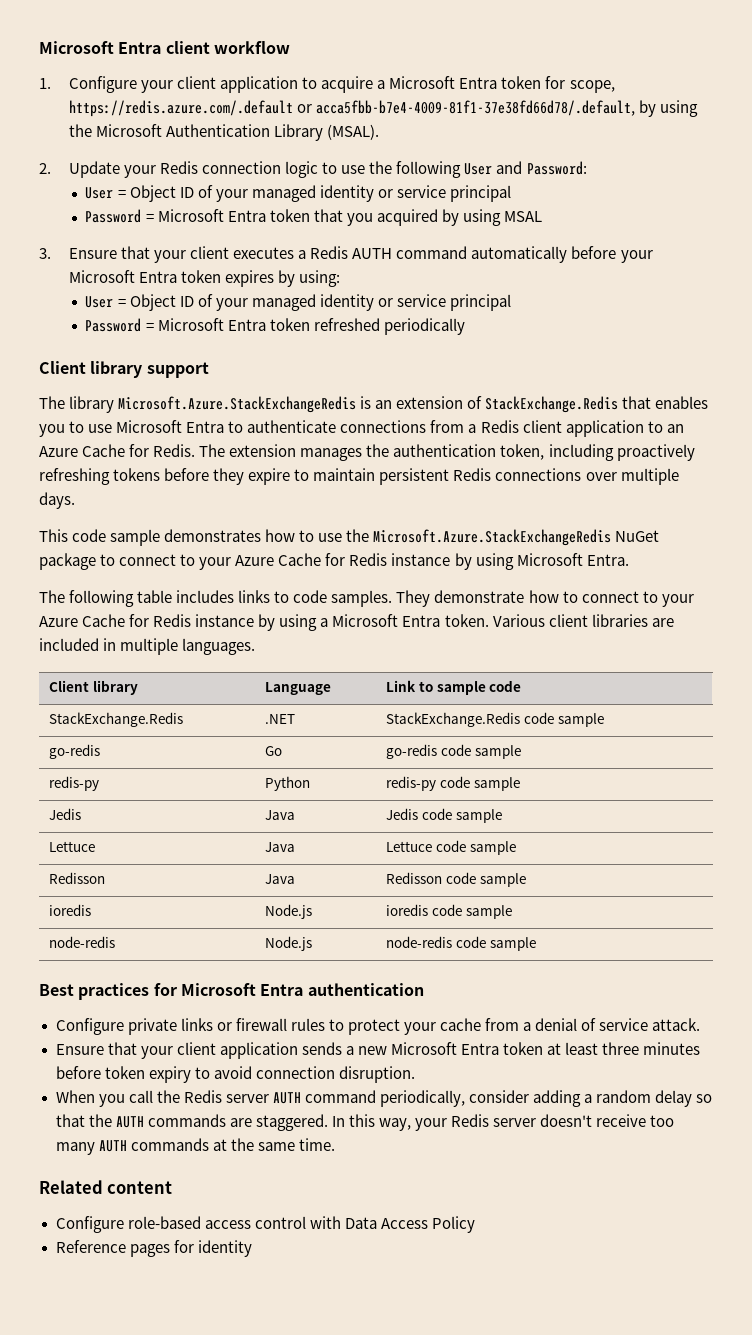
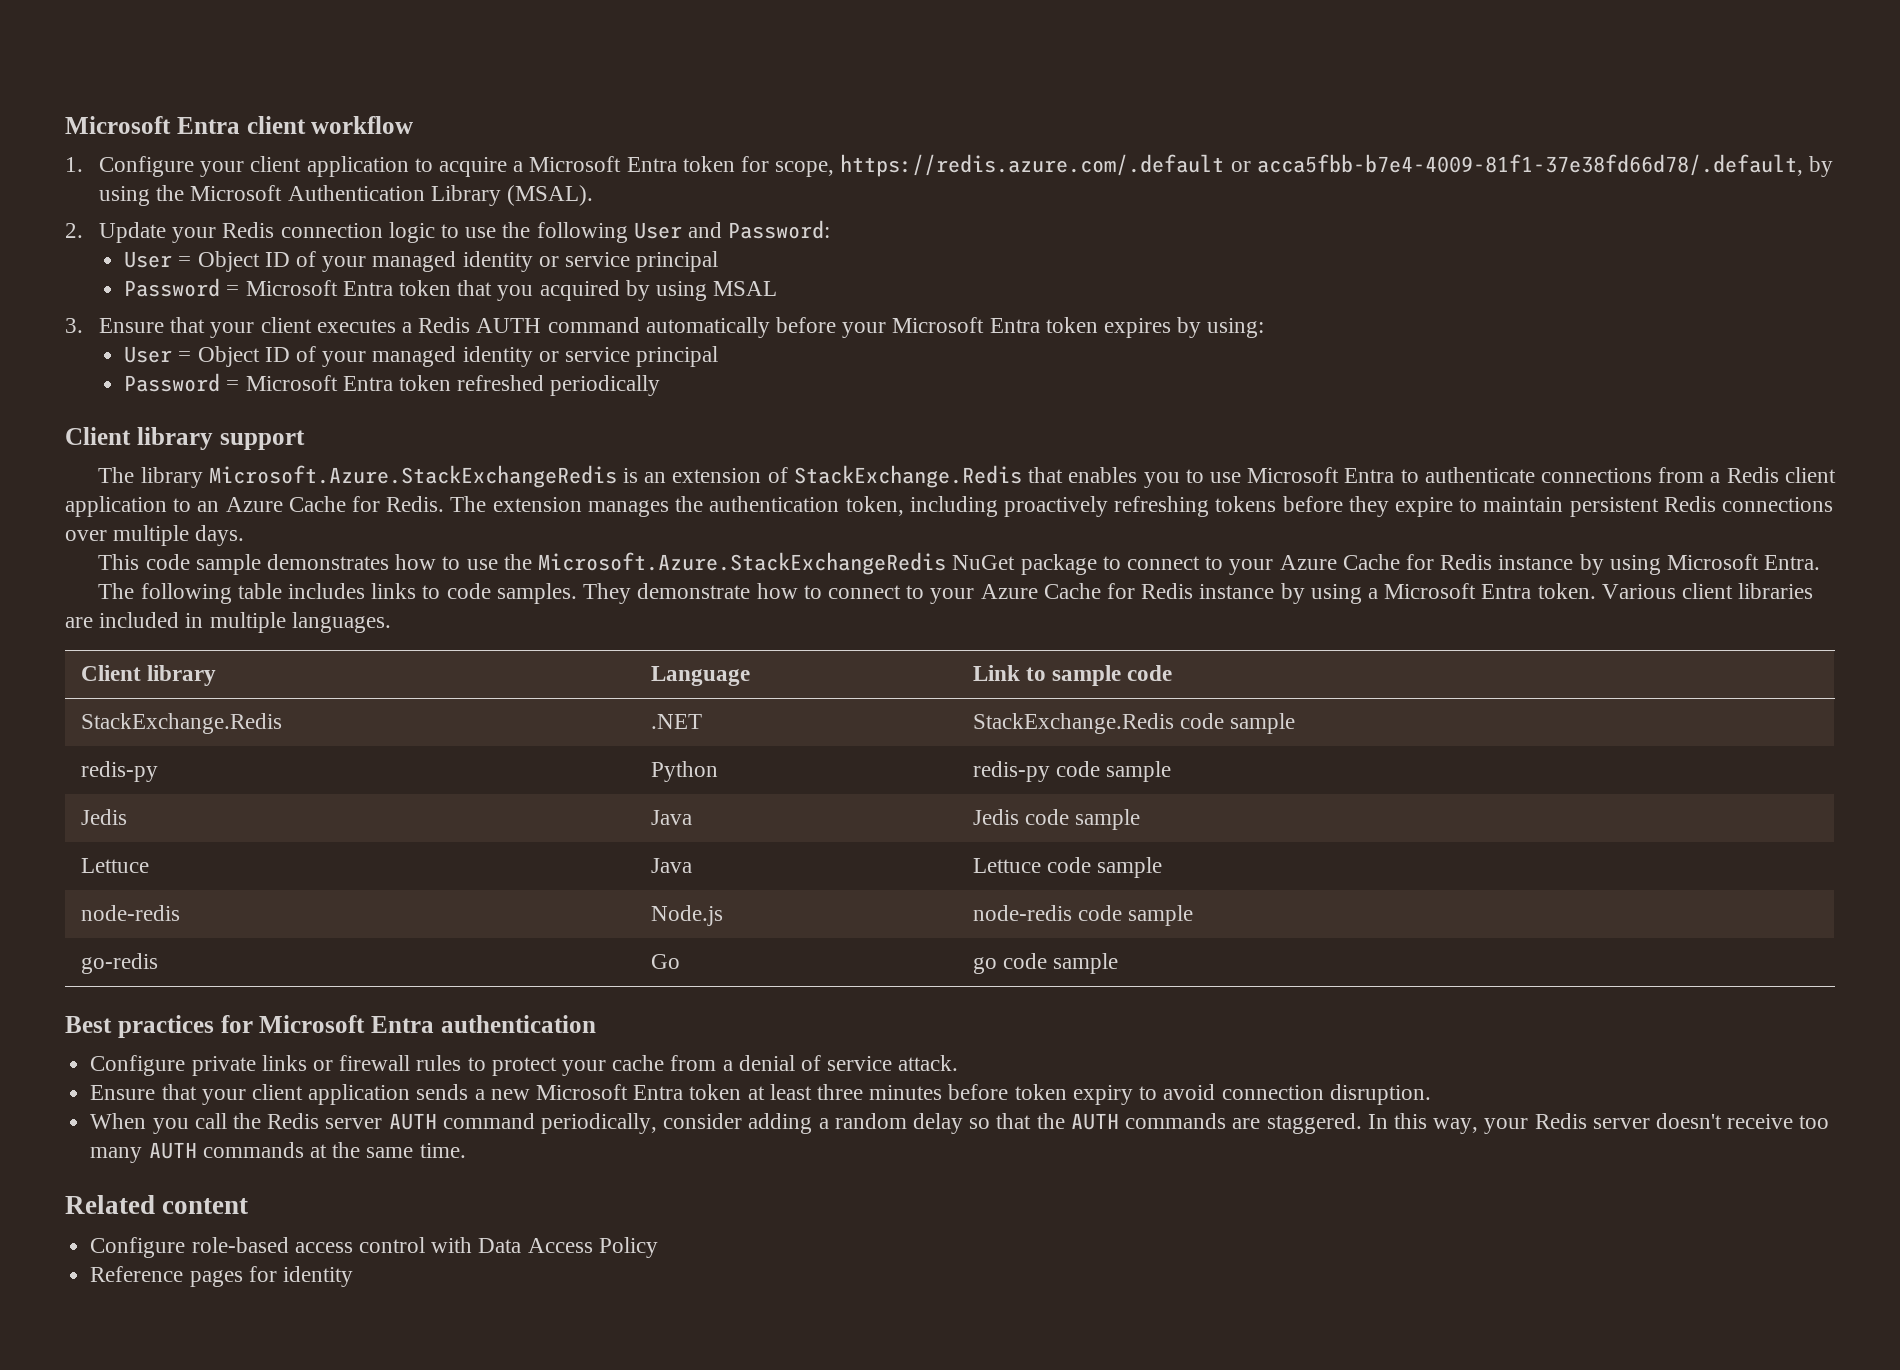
- go-redis | Go | go-redis code sample
- Redisson | Java | Redisson code sample
- ioredis | Node.js | ioredis code sample
+ go-redis | Go | go code sample

